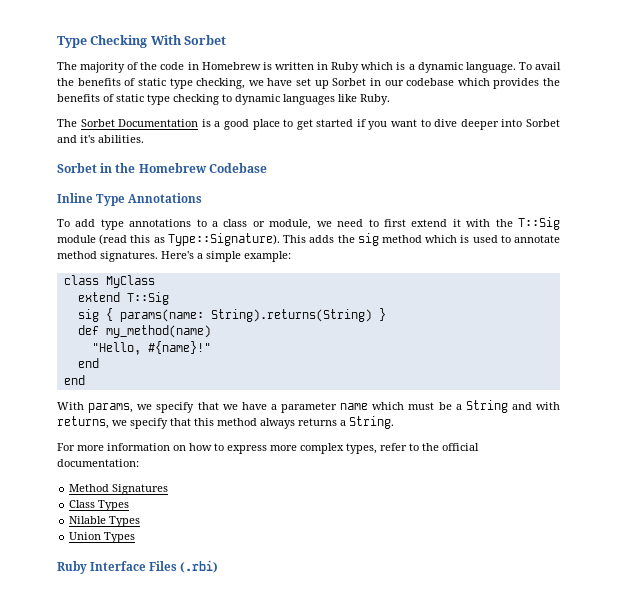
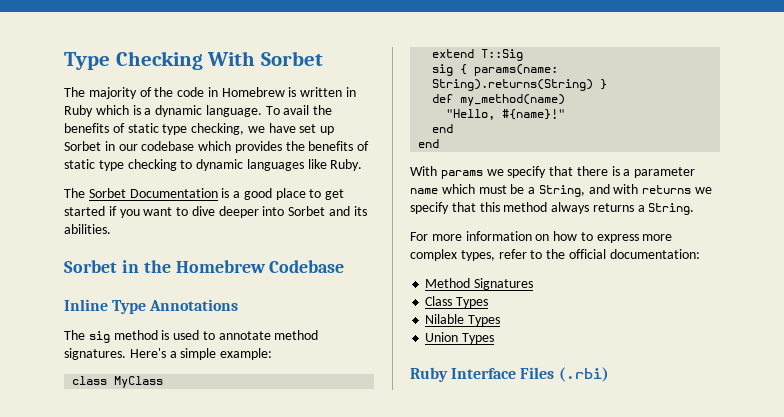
- The Sorbet Documentation is a good place to get started if you want to dive deeper into Sorbet and it's abilities.
+ The Sorbet Documentation is a good place to get started if you want to dive deeper into Sorbet and its abilities.
- To add type annotations to a class or module, we need to first extend it with the T::Sig module (read this as Type::Signature). This adds the sig method which is used to annotate method signatures.
+ The sig method is used to annotate method signatures.
- With params, we specify that we have a parameter name which must be a String and with returns, we specify that this method always returns a String.
+ With params we specify that there is a parameter name which must be a String, and with returns we specify that this method always returns a String.

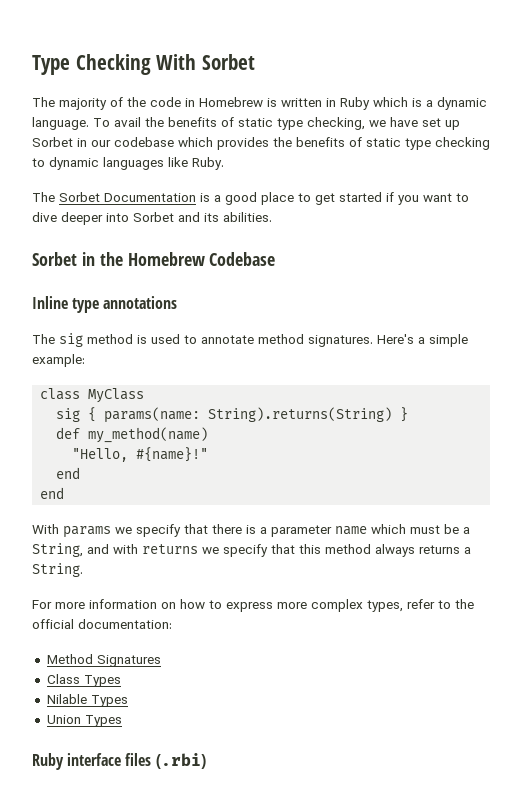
- Inline Type Annotations
+ Inline type annotations
- extend T::Sig
- Ruby Interface Files (.rbi)
+ Ruby interface files (.rbi)

